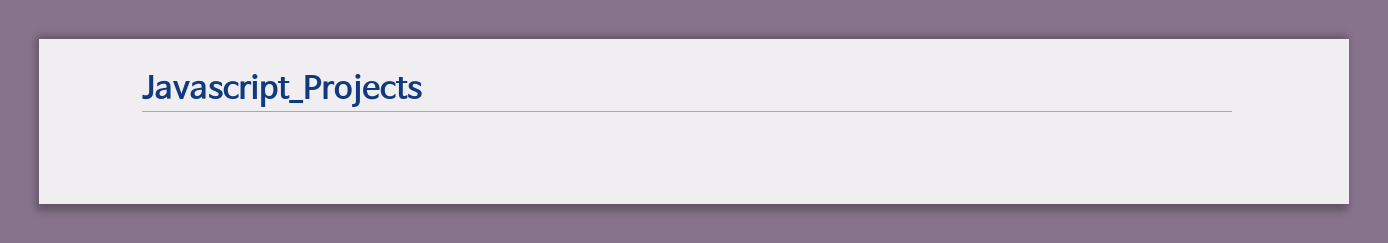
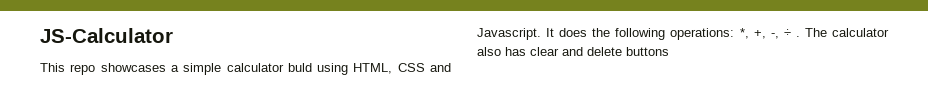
- Javascript_Projects
+ JS-Calculator
+ This repo showcases a simple calculator buld using HTML, CSS and Javascript. It does the following operations: *, +, -, ÷ . The calculator also has clear and delete buttons

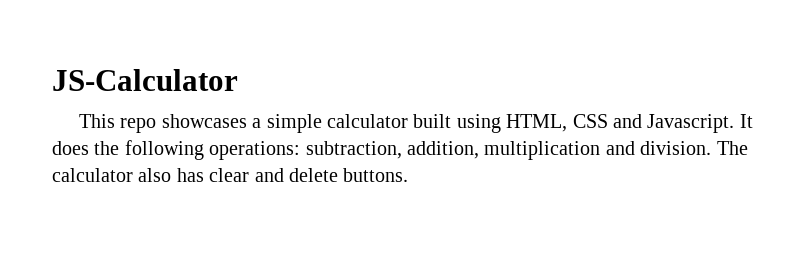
- This repo showcases a simple calculator buld using HTML, CSS and Javascript.
+ This repo showcases a simple calculator built using HTML, CSS and Javascript.
- It does the following operations: *, +, -, ÷ .
+ It does the following operations: subtraction, addition, multiplication and division.
- The calculator also has clear and delete buttons
+ The calculator also has clear and delete buttons.

